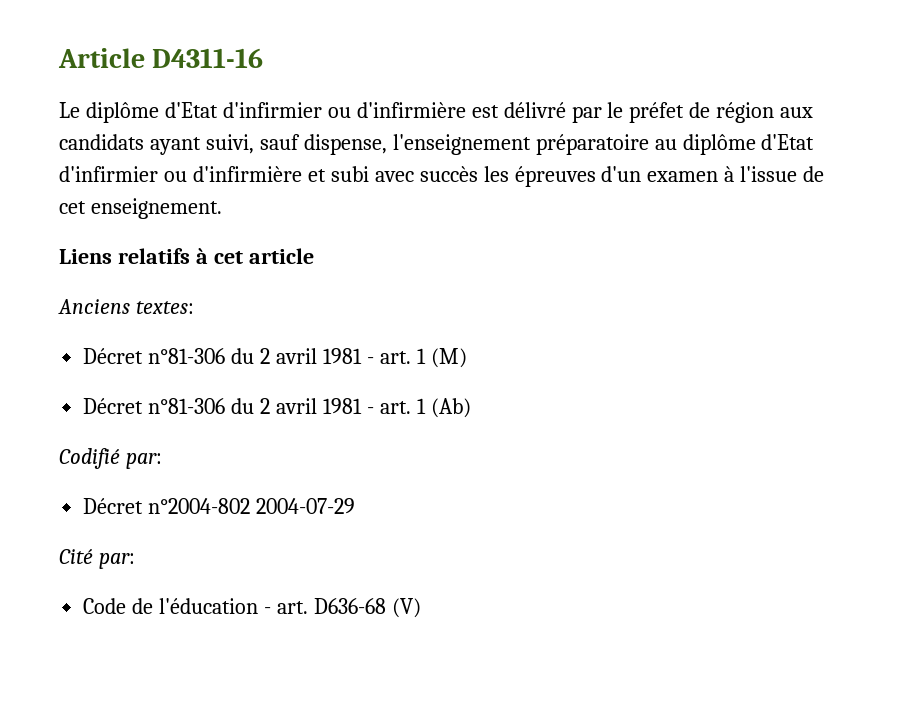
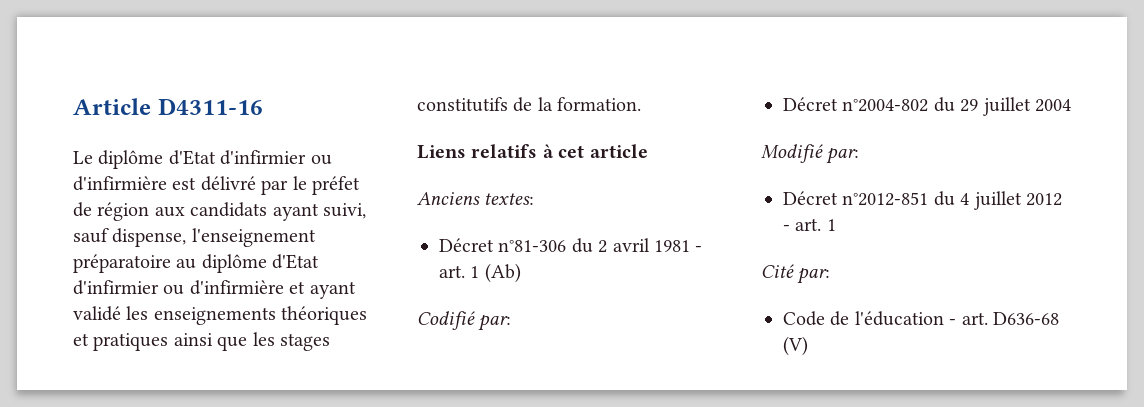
- Le diplôme d'Etat d'infirmier ou d'infirmière est délivré par le préfet de région aux candidats ayant suivi, sauf dispense, l'enseignement préparatoire au diplôme d'Etat d'infirmier ou d'infirmière et subi avec succès les épreuves d'un examen à l'issue de cet enseignement.
+ Le diplôme d'Etat d'infirmier ou d'infirmière est délivré par le préfet de région aux candidats ayant suivi, sauf dispense, l'enseignement préparatoire au diplôme d'Etat d'infirmier ou d'infirmière et ayant validé les enseignements théoriques et pratiques ainsi que les stages constitutifs de la formation.
- Décret n°81-306 du 2 avril 1981 - art. 1 (M)
- Décret n°2004-802 2004-07-29
+ Décret n°2004-802 du 29 juillet 2004
+ Modifié par:
+ Décret n°2012-851 du 4 juillet 2012 - art. 1

